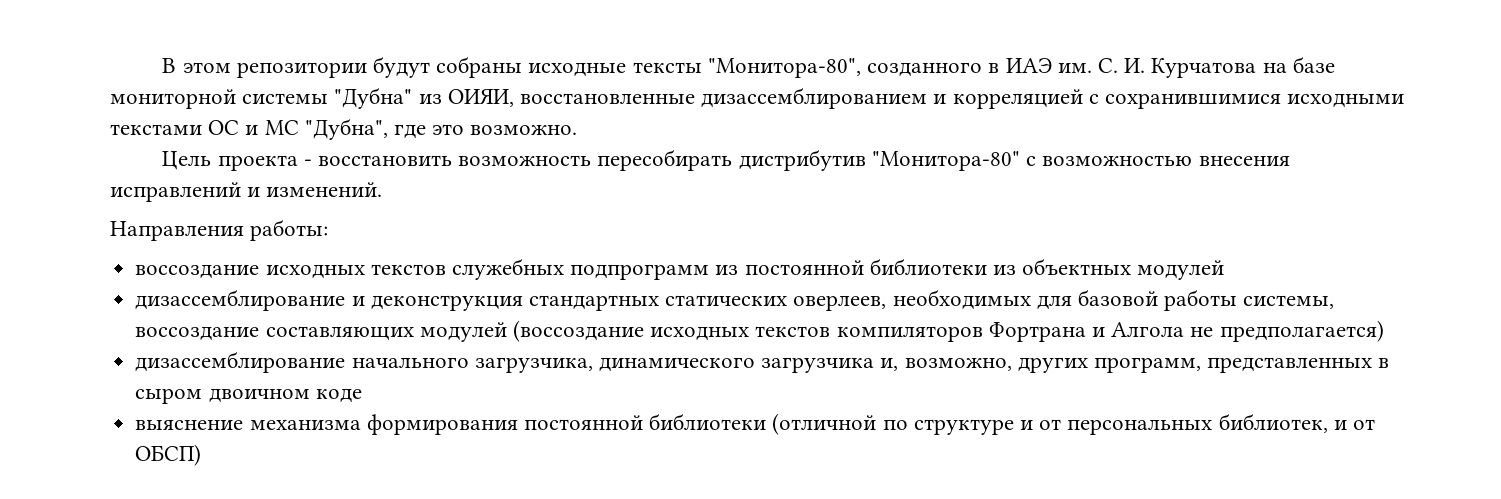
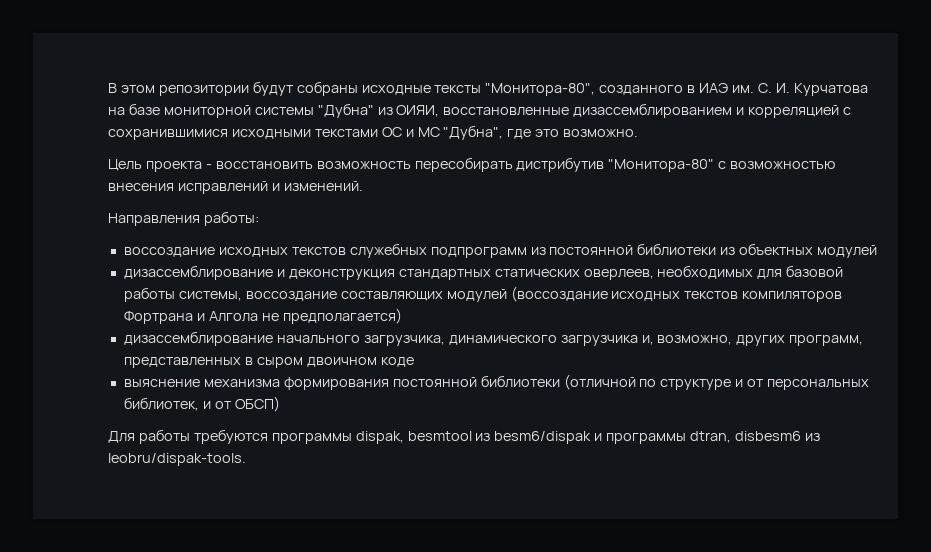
+ Для работы требуются программы dispak, besmtool из besm6/dispak и программы dtran, disbesm6 из leobru/dispak-tools.

